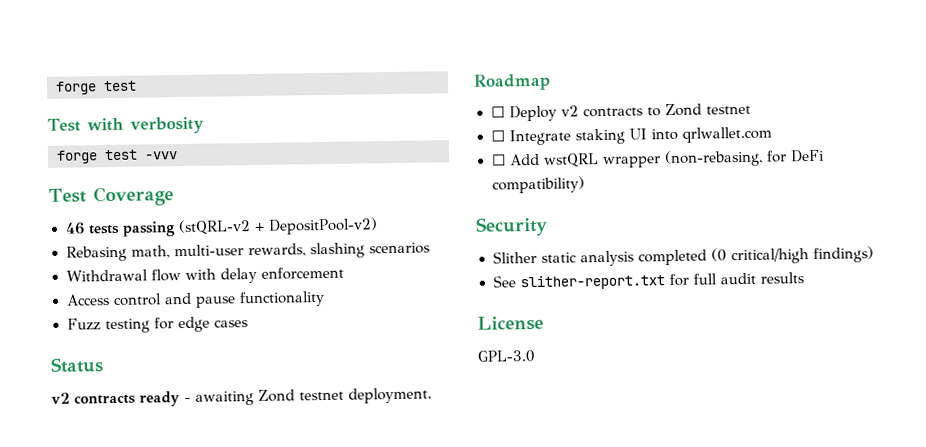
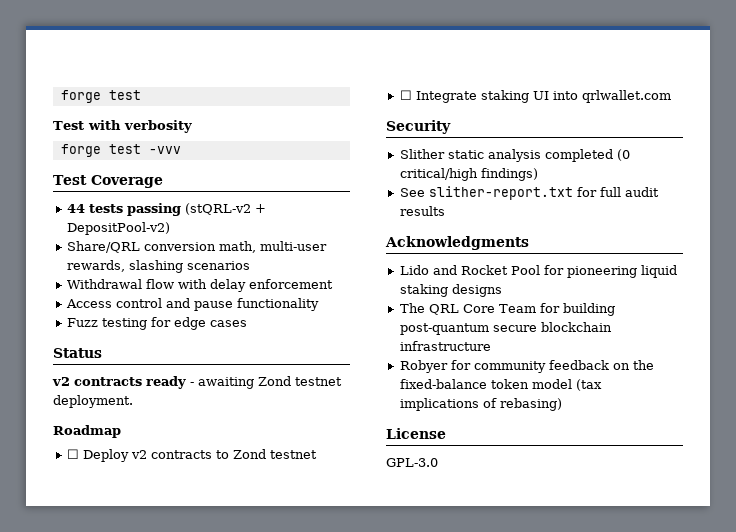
- 46 tests passing (stQRL-v2 + DepositPool-v2)
+ 44 tests passing (stQRL-v2 + DepositPool-v2)
- Rebasing math, multi-user rewards, slashing scenarios
+ Share/QRL conversion math, multi-user rewards, slashing scenarios
- ☐ Add wstQRL wrapper (non-rebasing, for DeFi compatibility)
+ Acknowledgments
+ Lido and Rocket Pool for pioneering liquid staking designs
+ The QRL Core Team for building post-quantum secure blockchain infrastructure
+ Robyer for community feedback on the fixed-balance token model (tax implications of rebasing)

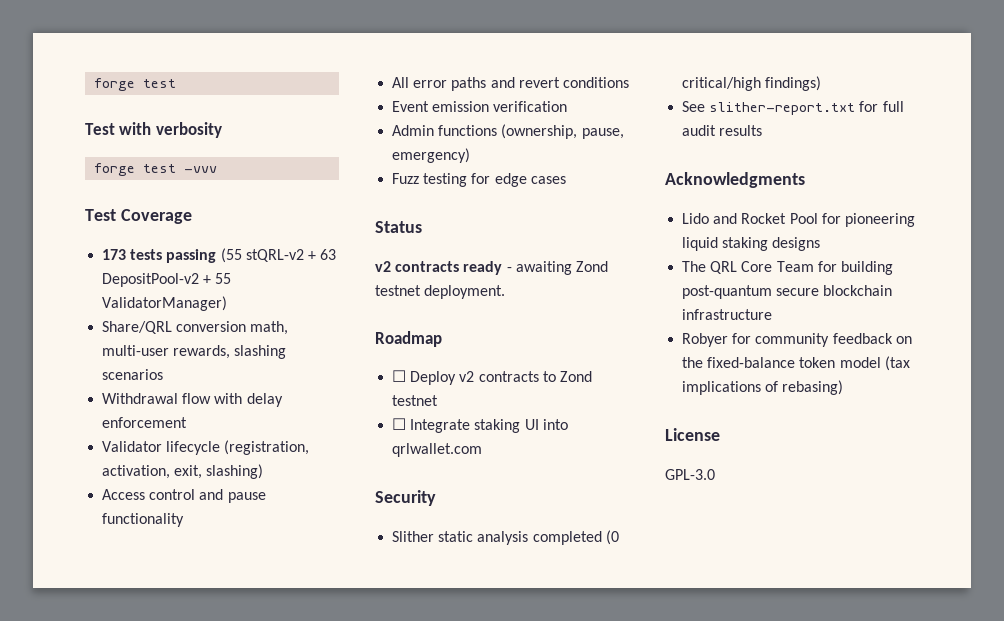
- 44 tests passing (stQRL-v2 + DepositPool-v2)
+ 173 tests passing (55 stQRL-v2 + 63 DepositPool-v2 + 55 ValidatorManager)
+ Validator lifecycle (registration, activation, exit, slashing)
+ All error paths and revert conditions
+ Event emission verification
+ Admin functions (ownership, pause, emergency)

